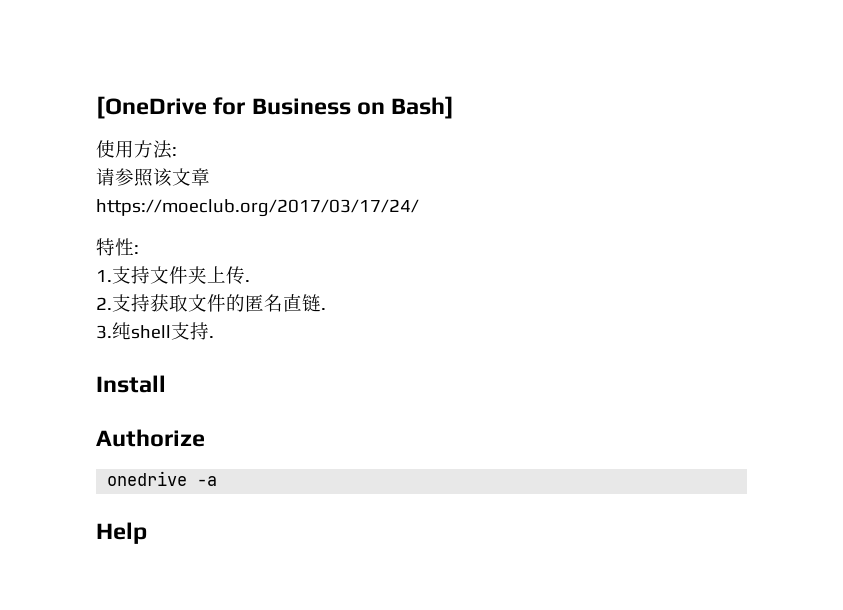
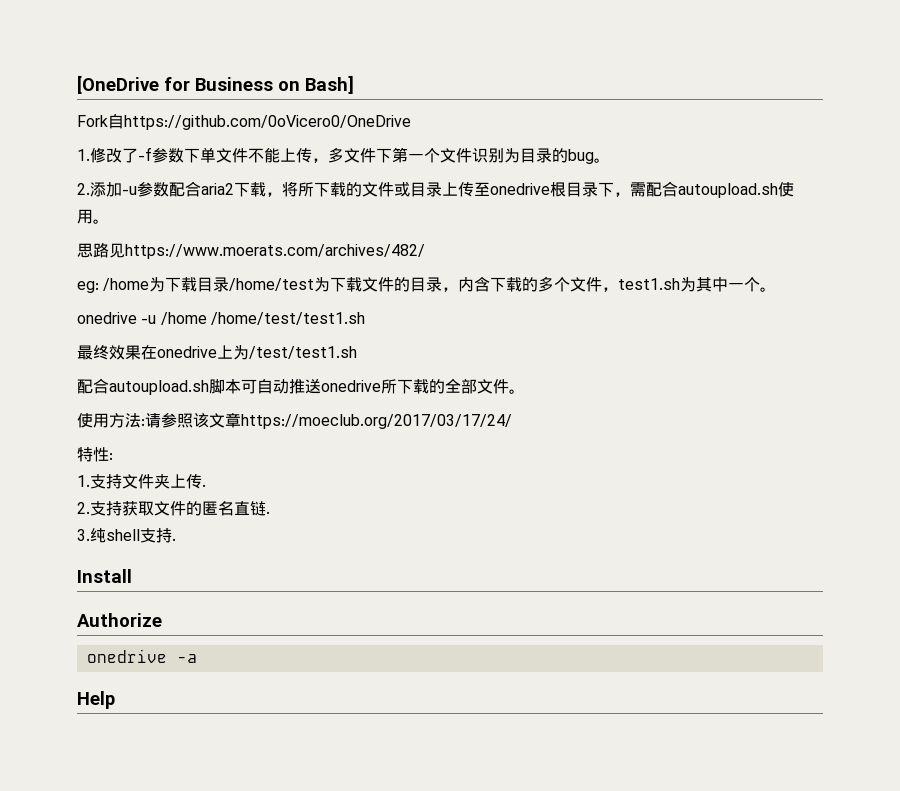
+ Fork自https://github.com/0oVicero0/OneDrive
+ 1.修改了-f参数下单文件不能上传，多文件下第一个文件识别为目录的bug。
+ 2.添加-u参数配合aria2下载，将所下载的文件或目录上传至onedrive根目录下，需配合autoupload.sh使用。
+ 思路见https://www.moerats.com/archives/482/
+ eg: /home为下载目录/home/test为下载文件的目录，内含下载的多个文件，test1.sh为其中一个。
+ onedrive -u /home /home/test/test1.sh
+ 最终效果在onedrive上为/test/test1.sh
+ 配合autoupload.sh脚本可自动推送onedrive所下载的全部文件。
- 使用方法:
- 请参照该文章
- https://moeclub.org/2017/03/17/24/
+ 使用方法:请参照该文章https://moeclub.org/2017/03/17/24/

